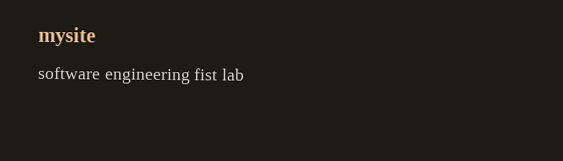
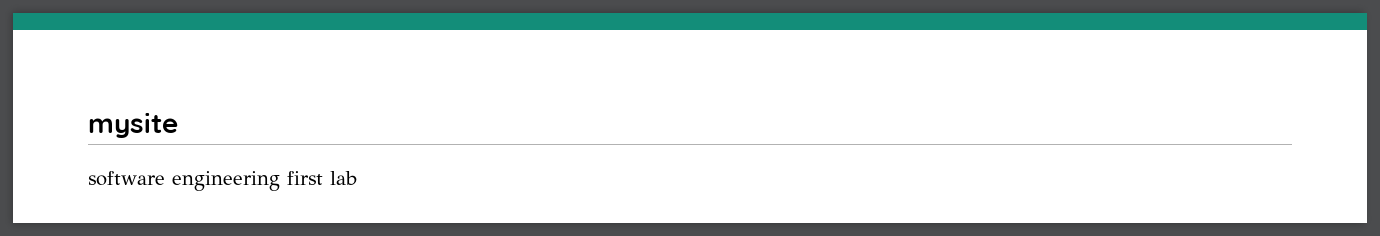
- software engineering fist lab
+ software engineering first lab

